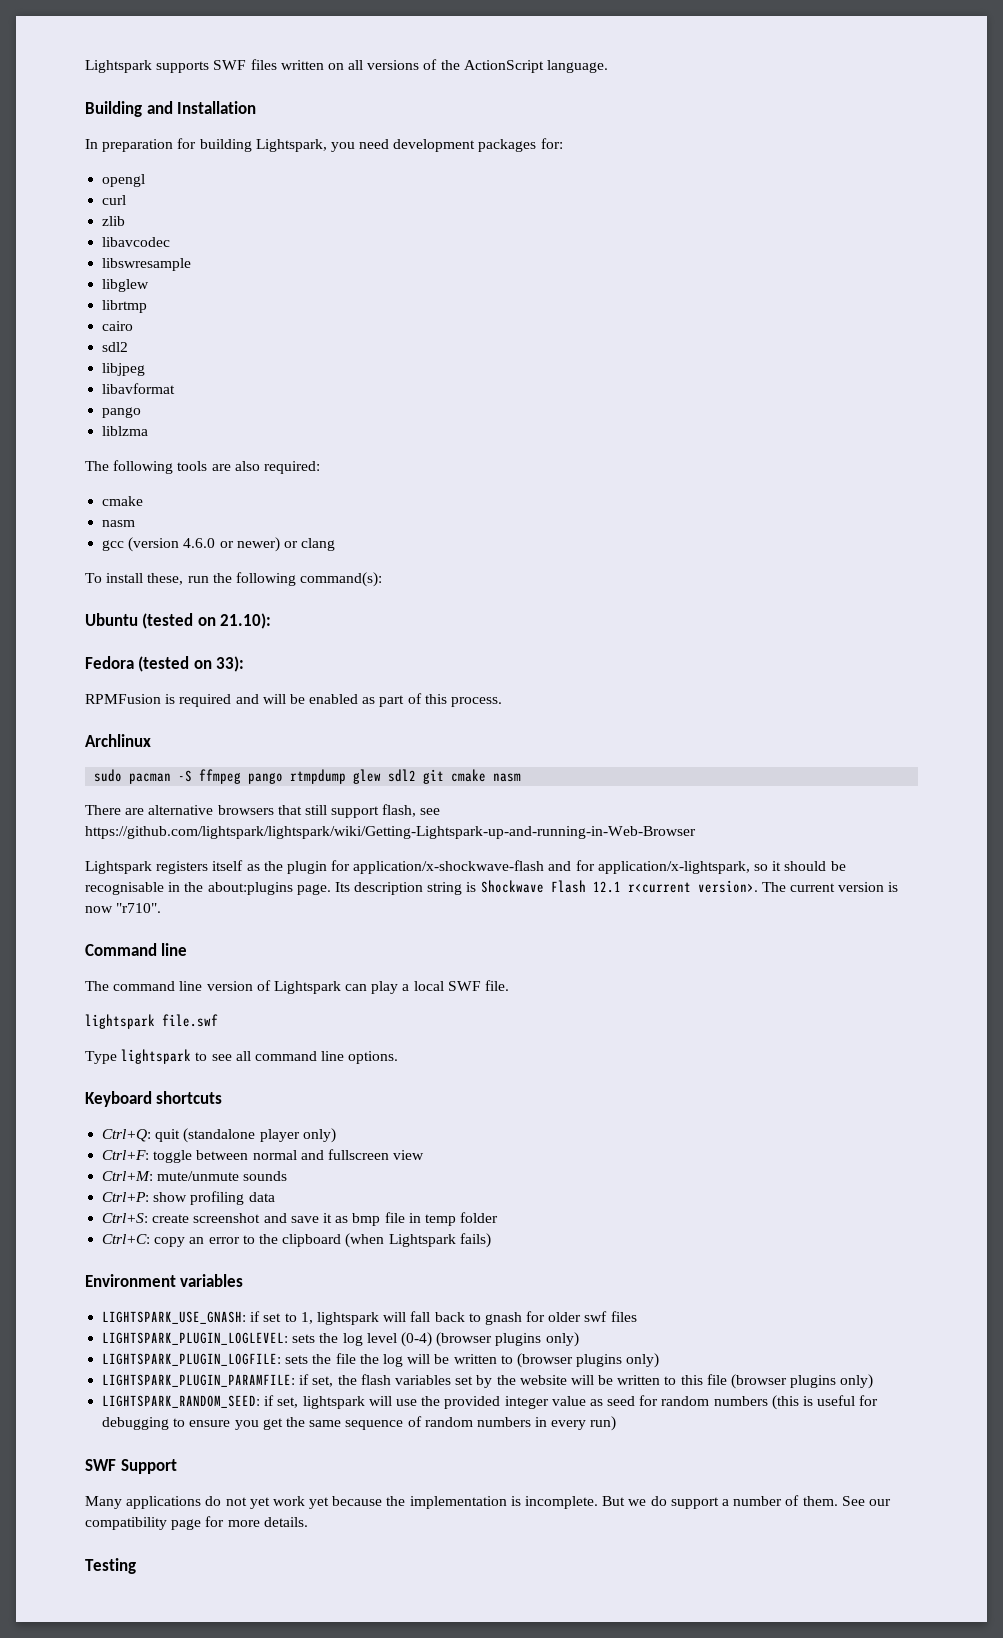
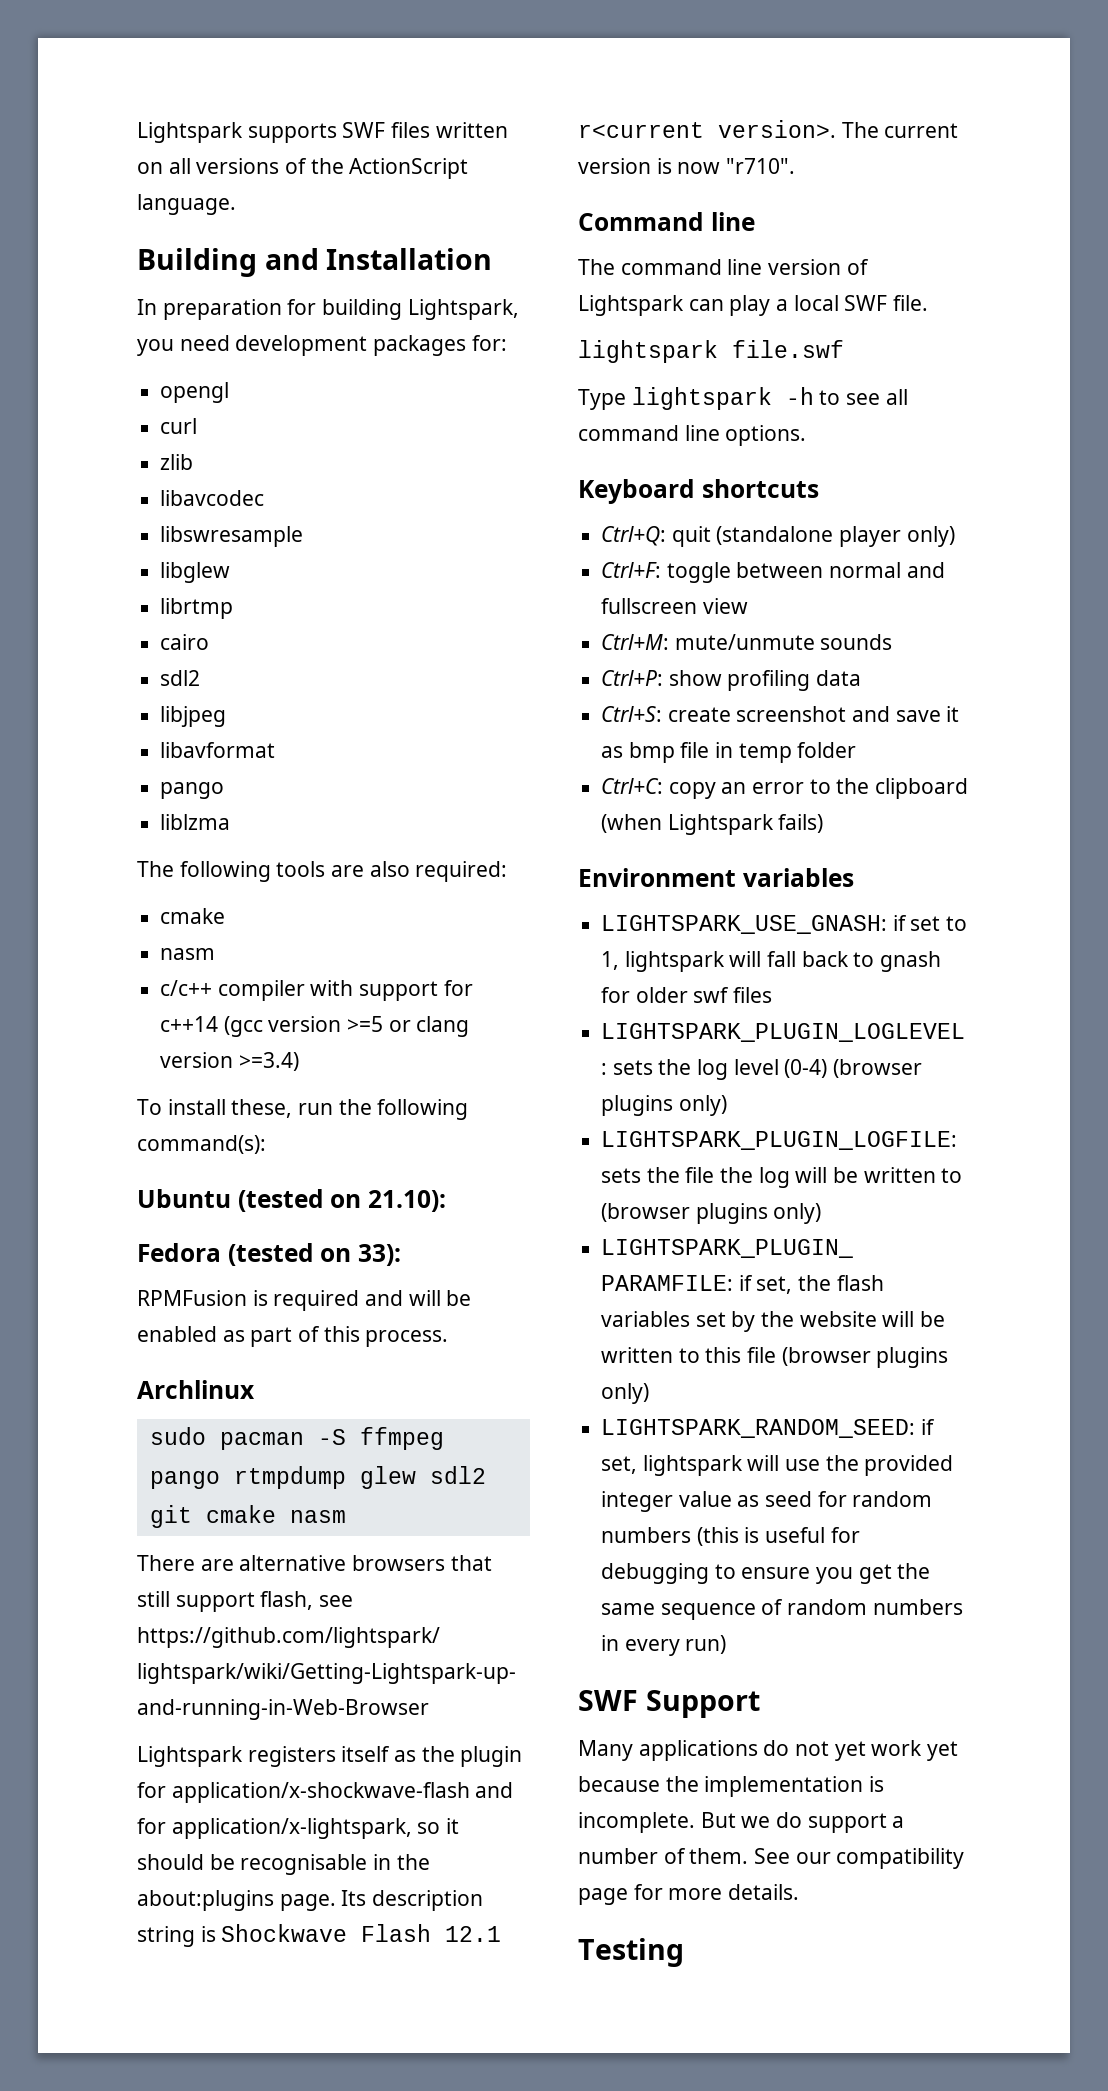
- gcc (version 4.6.0 or newer) or clang
+ c/c++ compiler with support for c++14 (gcc version >=5 or clang version >=3.4)
- Type lightspark to see all command line options.
+ Type lightspark -h to see all command line options.

